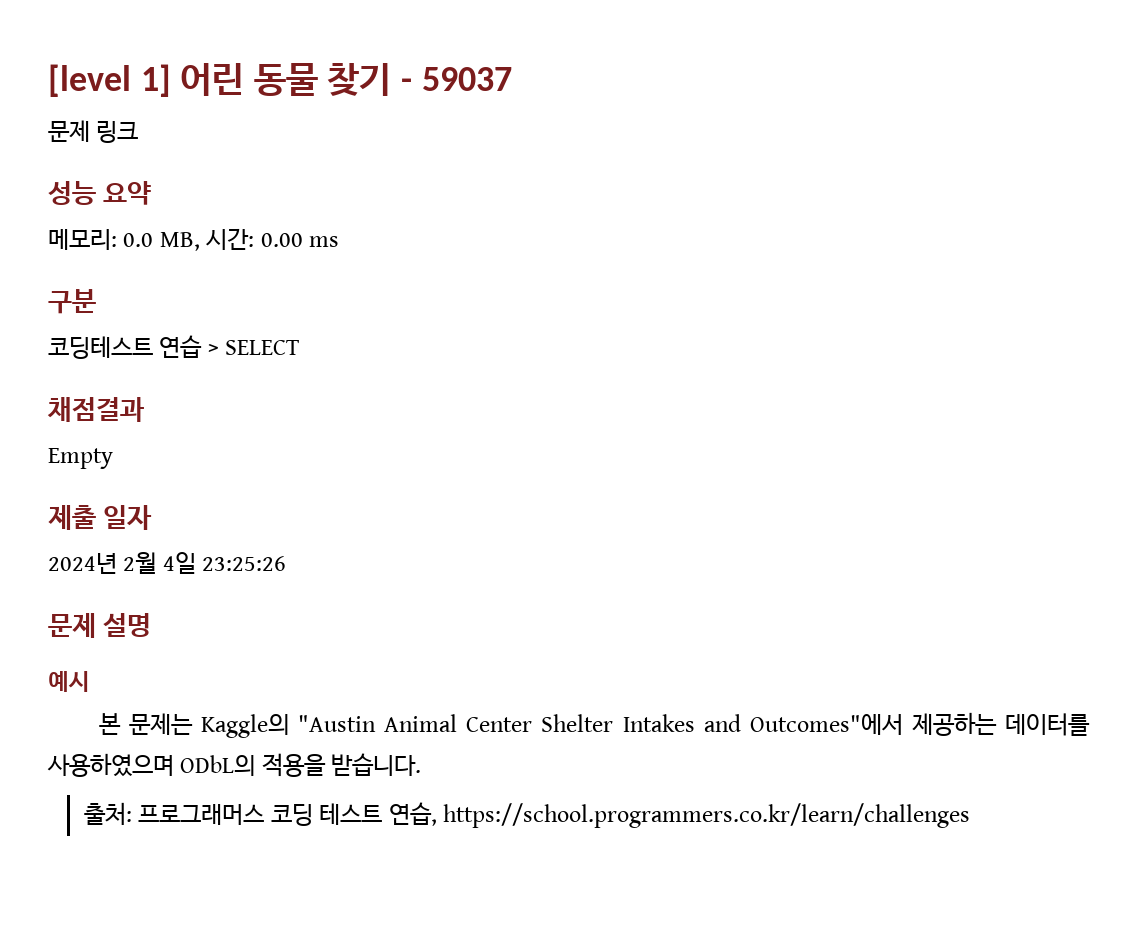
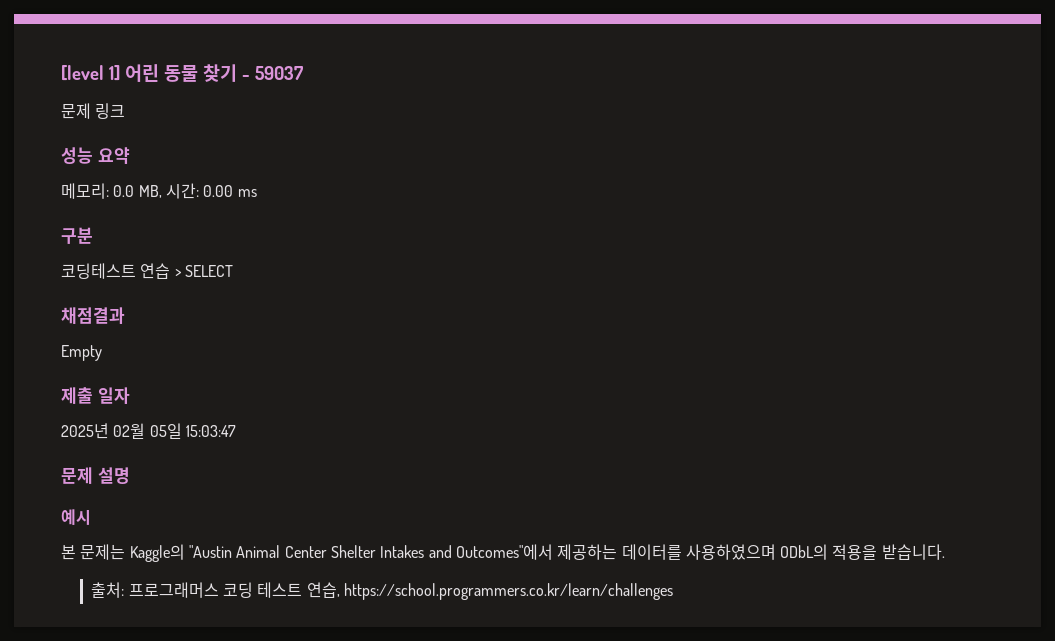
- 2024년 2월 4일 23:25:26
+ 2025년 02월 05일 15:03:47

